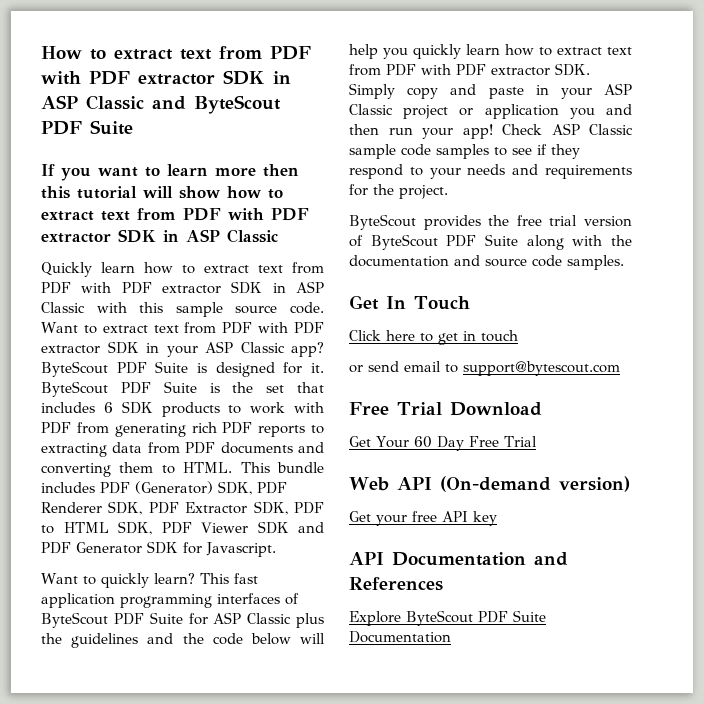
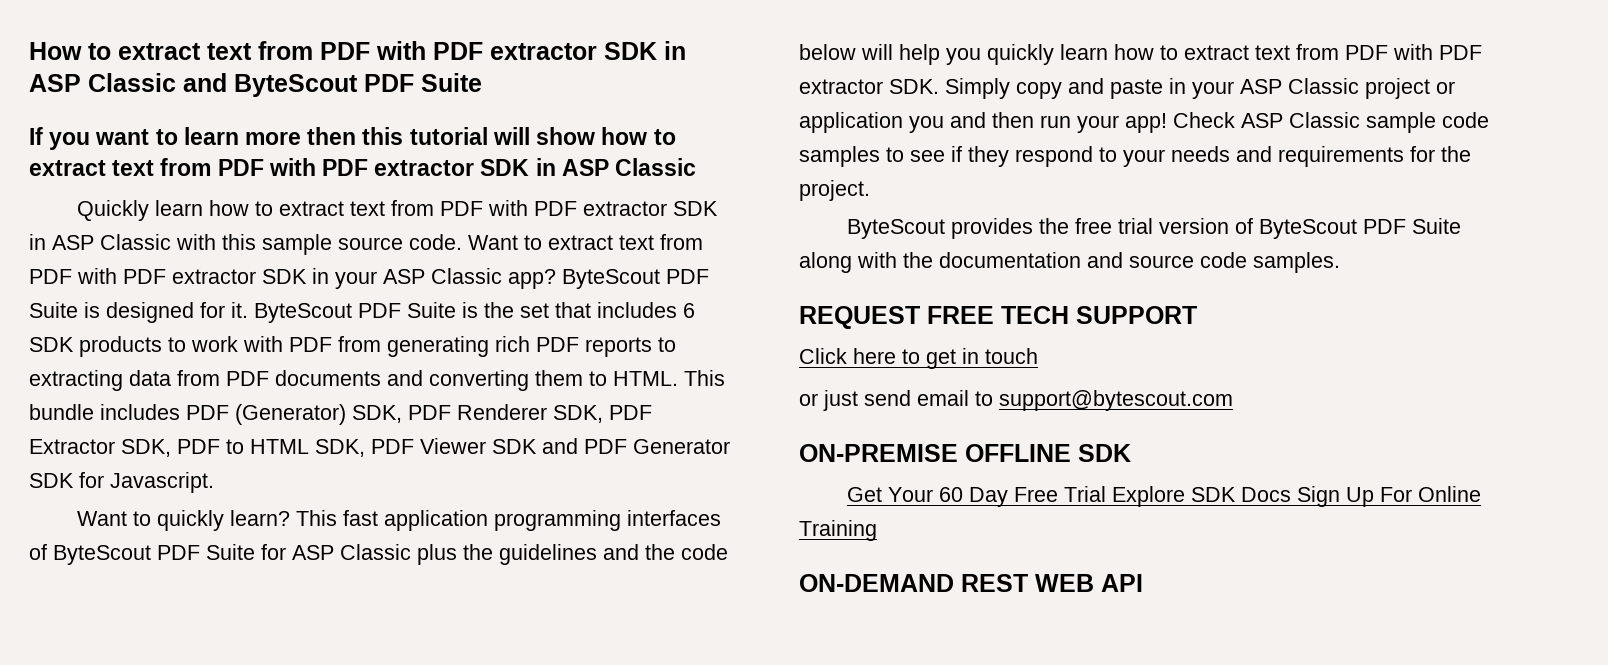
- Get In Touch
+ REQUEST FREE TECH SUPPORT
- or send email to support@bytescout.com
+ or just send email to support@bytescout.com
- Free Trial Download
+ ON-PREMISE OFFLINE SDK
- Get Your 60 Day Free Trial
- Web API (On-demand version)
- Get your free API key
- API Documentation and References
- Explore ByteScout PDF Suite Documentation
+ Get Your 60 Day Free Trial Explore SDK Docs Sign Up For Online Training
+ ON-DEMAND REST WEB API

